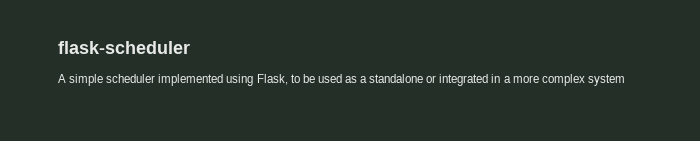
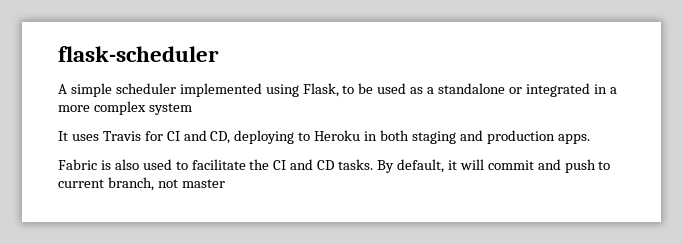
+ It uses Travis for CI and CD, deploying to Heroku in both staging and production apps.
+ Fabric is also used to facilitate the CI and CD tasks. By default, it will commit and push to current branch, not master

